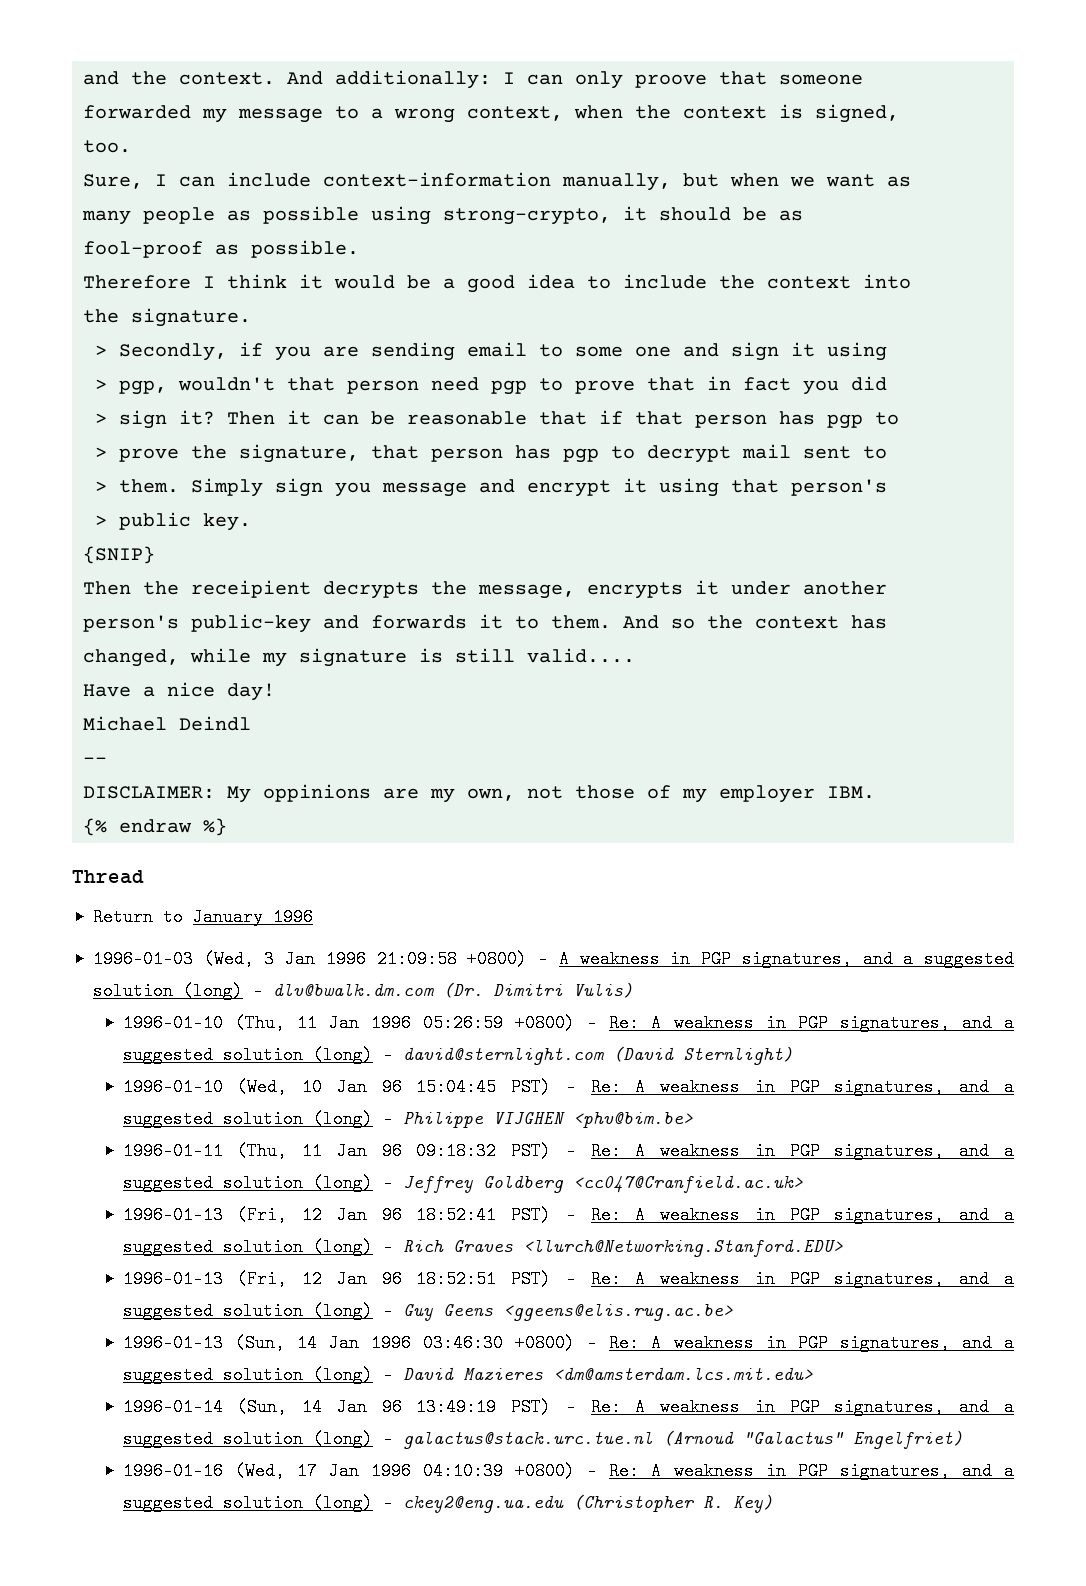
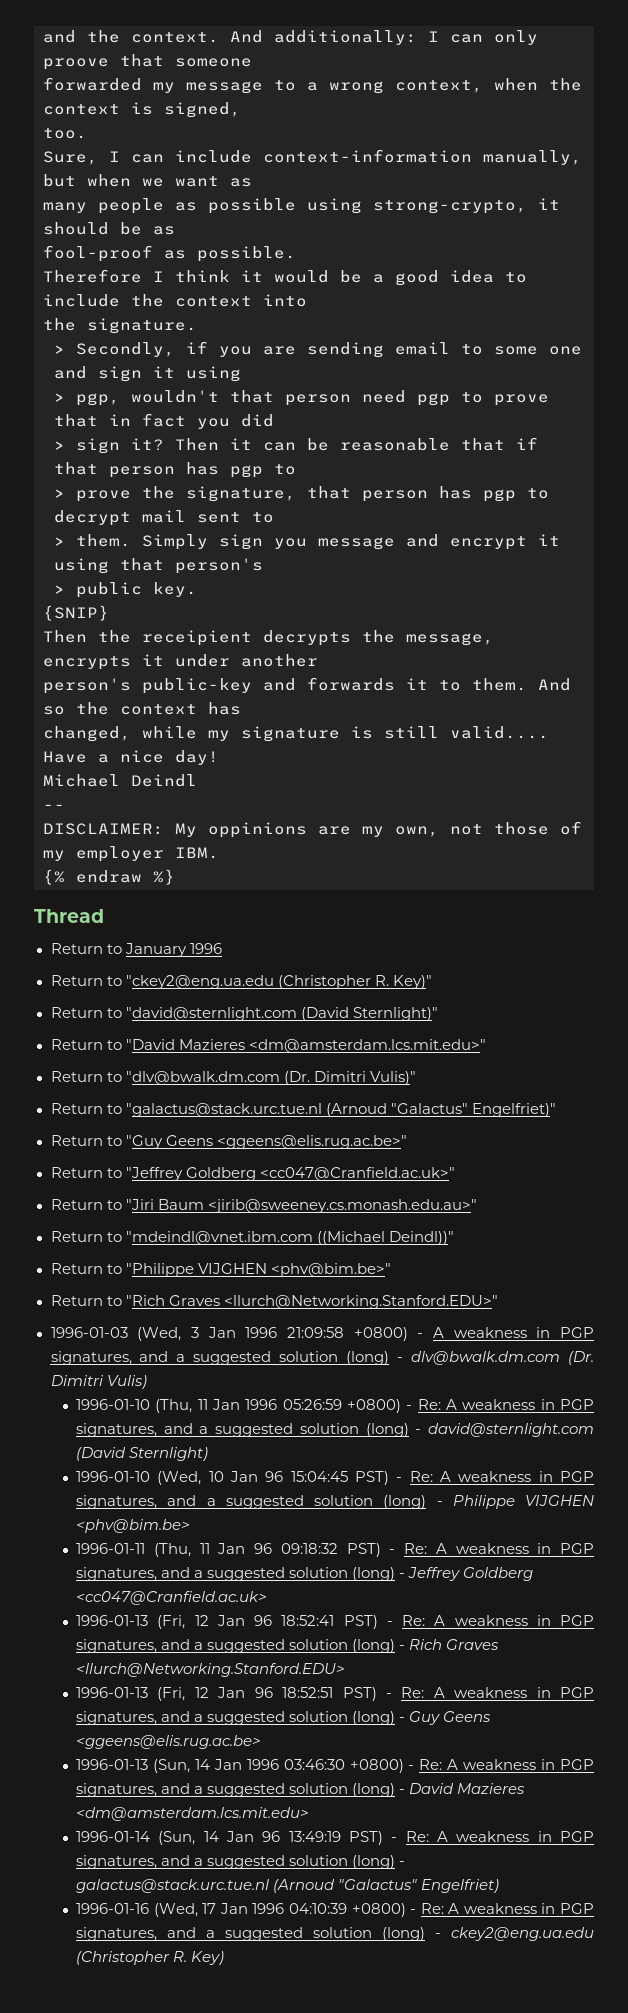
+ Return to "ckey2@eng.ua.edu (Christopher R. Key)"
+ Return to "david@sternlight.com (David Sternlight)"
+ Return to "David Mazieres <dm@amsterdam.lcs.mit.edu>"
+ Return to "dlv@bwalk.dm.com (Dr. Dimitri Vulis)"
+ Return to "galactus@stack.urc.tue.nl (Arnoud "Galactus" Engelfriet)"
+ Return to "Guy Geens <ggeens@elis.rug.ac.be>"
+ Return to "Jeffrey Goldberg <cc047@Cranfield.ac.uk>"
+ Return to "Jiri Baum <jirib@sweeney.cs.monash.edu.au>"
+ Return to "mdeindl@vnet.ibm.com ((Michael Deindl))"
+ Return to "Philippe VIJGHEN <phv@bim.be>"
+ Return to "Rich Graves <llurch@Networking.Stanford.EDU>"

